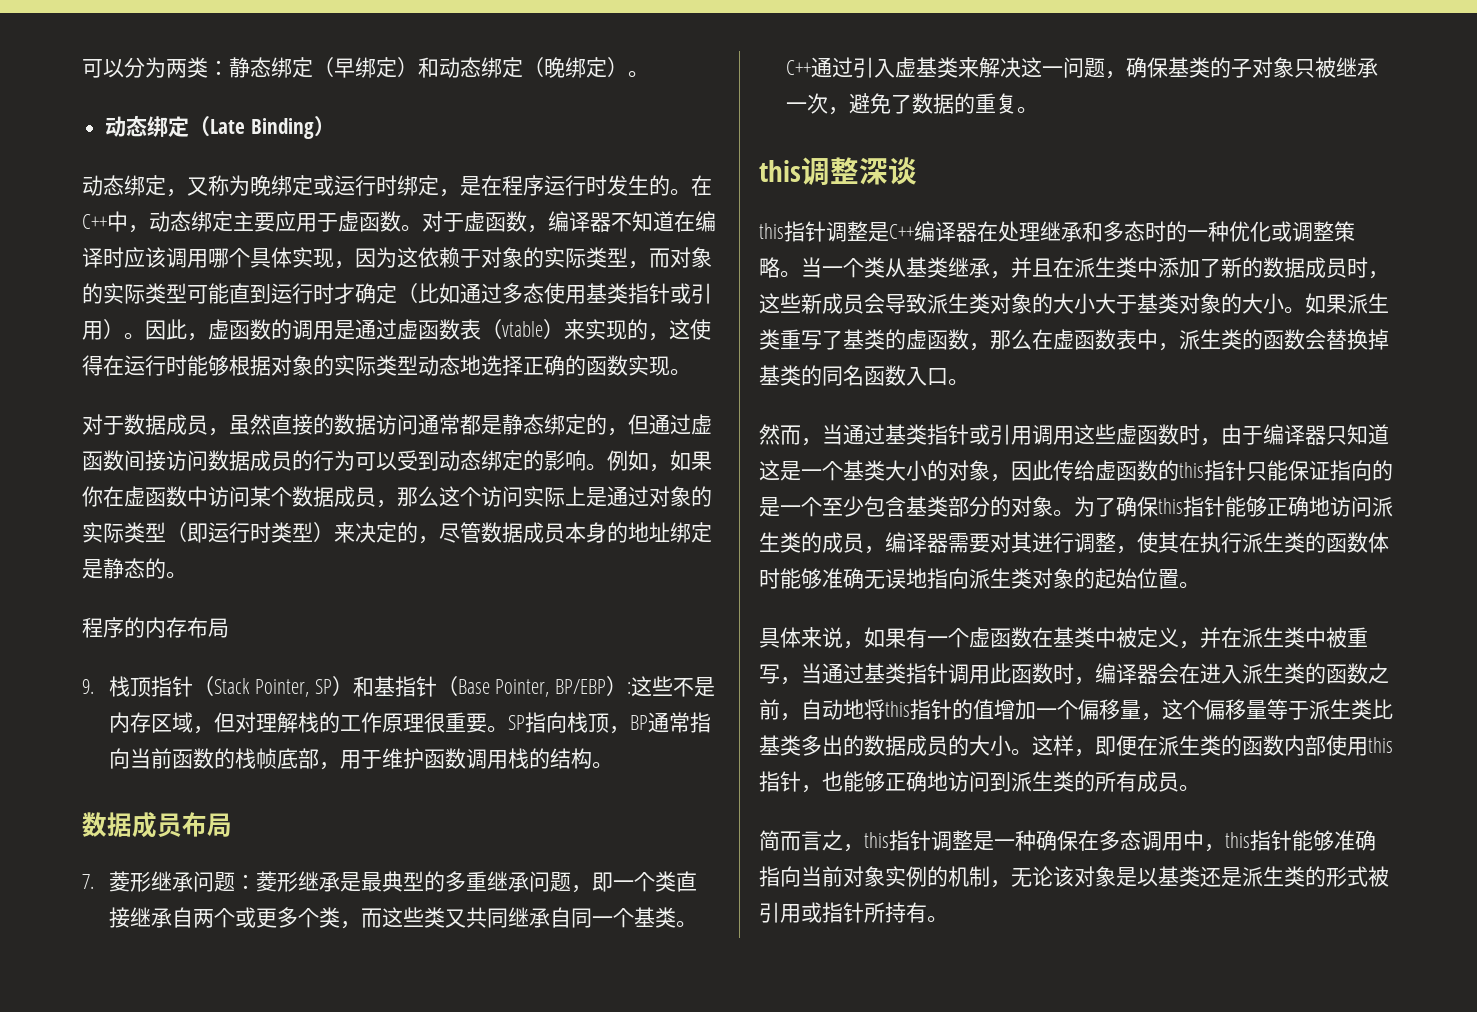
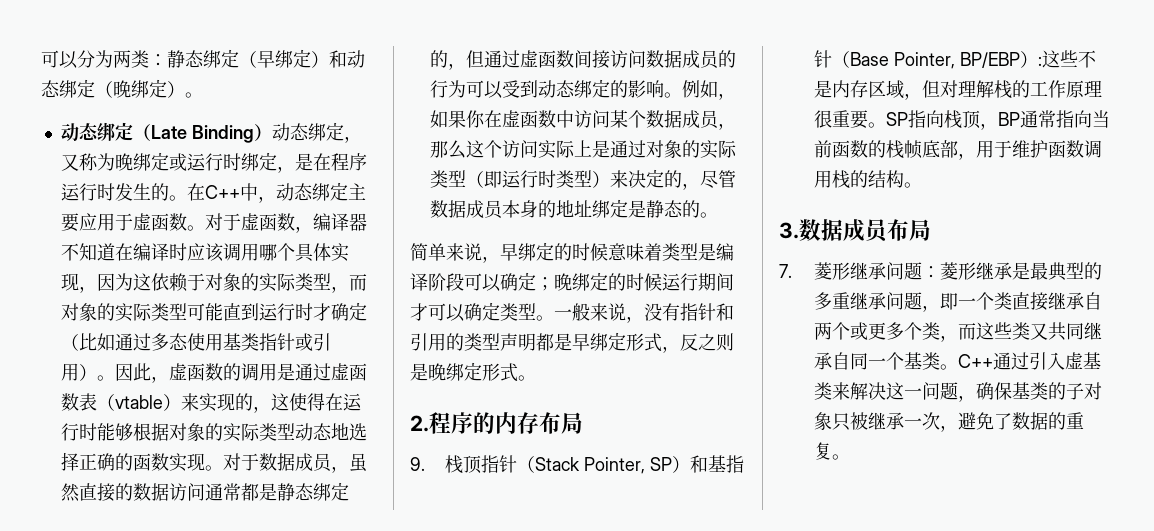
- 动态绑定（Late Binding）
- 动态绑定，又称为晚绑定或运行时绑定，是在程序运行时发生的。
+ 动态绑定（Late Binding）动态绑定，又称为晚绑定或运行时绑定，是在程序运行时发生的。
- 因此，虚函数的调用是通过虚函数表（vtable）来实现的，这使得在运行时能够根据对象的实际类型动态地选择正确的函数实现。
- 对于数据成员，虽然直接的数据访问通常都是静态绑定的，但通过虚函数间接访问数据成员的行为可以受到动态绑定的影响。
+ 因此，虚函数的调用是通过虚函数表（vtable）来实现的，这使得在运行时能够根据对象的实际类型动态地选择正确的函数实现。对于数据成员，虽然直接的数据访问通常都是静态绑定的，但通过虚函数间接访问数据成员的行为可以受到动态绑定的影响。
- 程序的内存布局
+ 简单来说，早绑定的时候意味着类型是编译阶段可以确定；晚绑定的时候运行期间才可以确定类型。一般来说，没有指针和引用的类型声明都是早绑定形式，反之则是晚绑定形式。
+ 2.程序的内存布局
- 数据成员布局
+ 3.数据成员布局
- this调整深谈
- this指针调整是C++编译器在处理继承和多态时的一种优化或调整策略。当一个类从基类继承，并且在派生类中添加了新的数据成员时，这些新成员会导致派生类对象的大小大于基类对象的大小。如果派生类重写了基类的虚函数，那么在虚函数表中，派生类的函数会替换掉基类的同名函数入口。
- 然而，当通过基类指针或引用调用这些虚函数时，由于编译器只知道这是一个基类大小的对象，因此传给虚函数的this指针只能保证指向的是一个至少包含基类部分的对象。为了确保this指针能够正确地访问派生类的成员，编译器需要对其进行调整，使其在执行派生类的函数体时能够准确无误地指向派生类对象的起始位置。
- 具体来说，如果有一个虚函数在基类中被定义，并在派生类中被重写，当通过基类指针调用此函数时，编译器会在进入派生类的函数之前，自动地将this指针的值增加一个偏移量，这个偏移量等于派生类比基类多出的数据成员的大小。这样，即便在派生类的函数内部使用this指针，也能够正确地访问到派生类的所有成员。
- 简而言之，this指针调整是一种确保在多态调用中，this指针能够准确指向当前对象实例的机制，无论该对象是以基类还是派生类的形式被引用或指针所持有。

